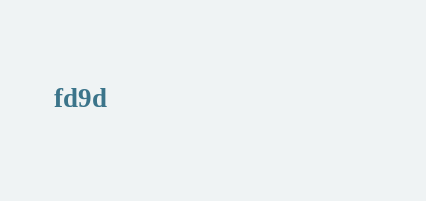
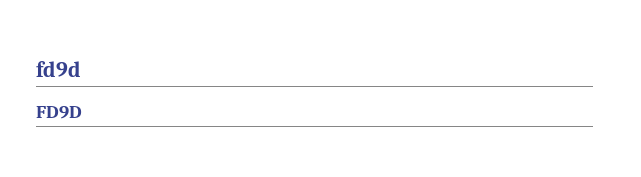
+ FD9D

